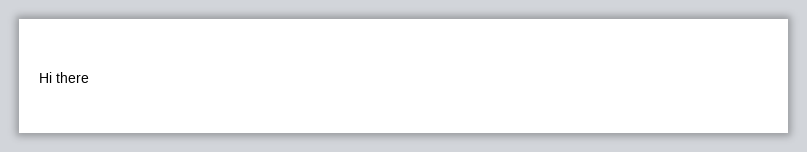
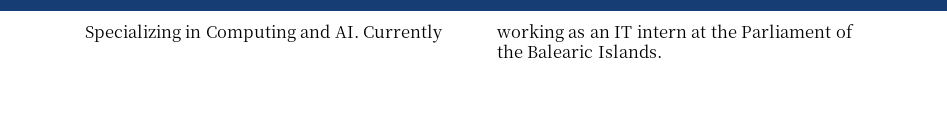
- Hi there
+ Specializing in Computing and AI. Currently working as an IT intern at the Parliament of the Balearic Islands.

